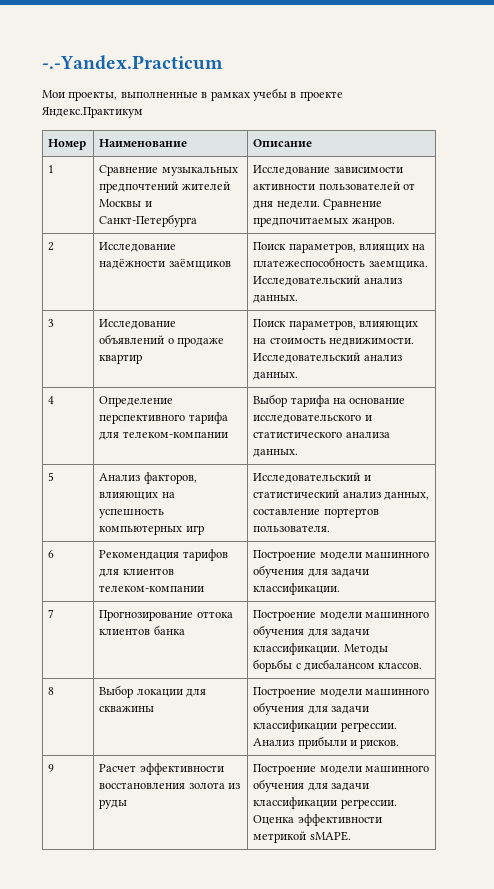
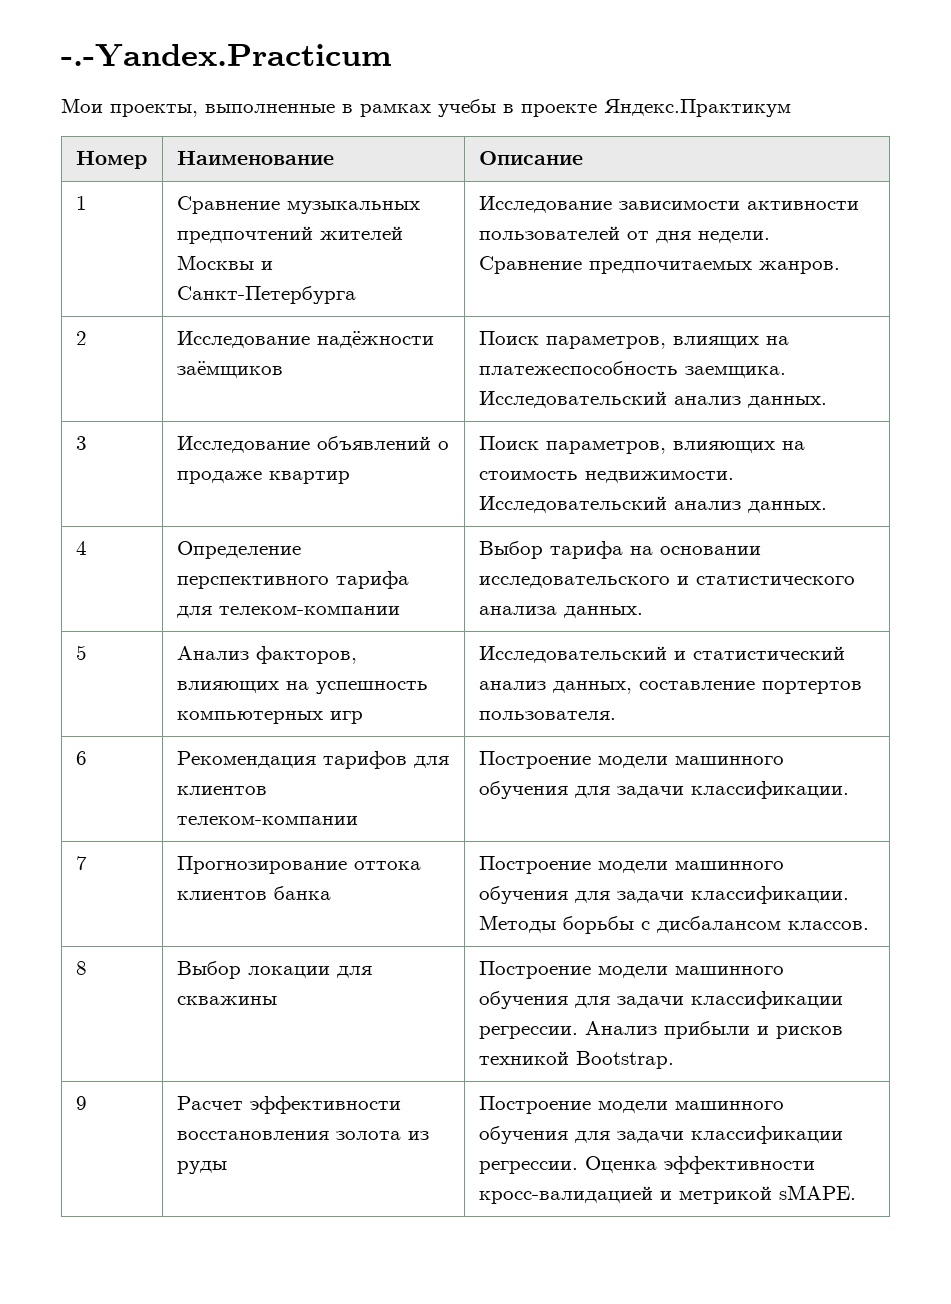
- 4 | Определение перспективного тарифа для телеком-компании | Выбор тарифа на основание исследовательского и статистического анализа данных.
+ 4 | Определение перспективного тарифа для телеком-компании | Выбор тарифа на основании исследовательского и статистического анализа данных.
- 8 | Выбор локации для скважины | Построение модели машинного обучения для задачи классификации регрессии. Анализ прибыли и рисков.
+ 8 | Выбор локации для скважины | Построение модели машинного обучения для задачи классификации регрессии. Анализ прибыли и рисков техникой Bootstrap.
- 9 | Расчет эффективности восстановления золота из руды | Построение модели машинного обучения для задачи классификации регрессии. Оценка эффективности метрикой sMAPE.
+ 9 | Расчет эффективности восстановления золота из руды | Построение модели машинного обучения для задачи классификации регрессии. Оценка эффективности кросс-валидацией и метрикой sMAPE.

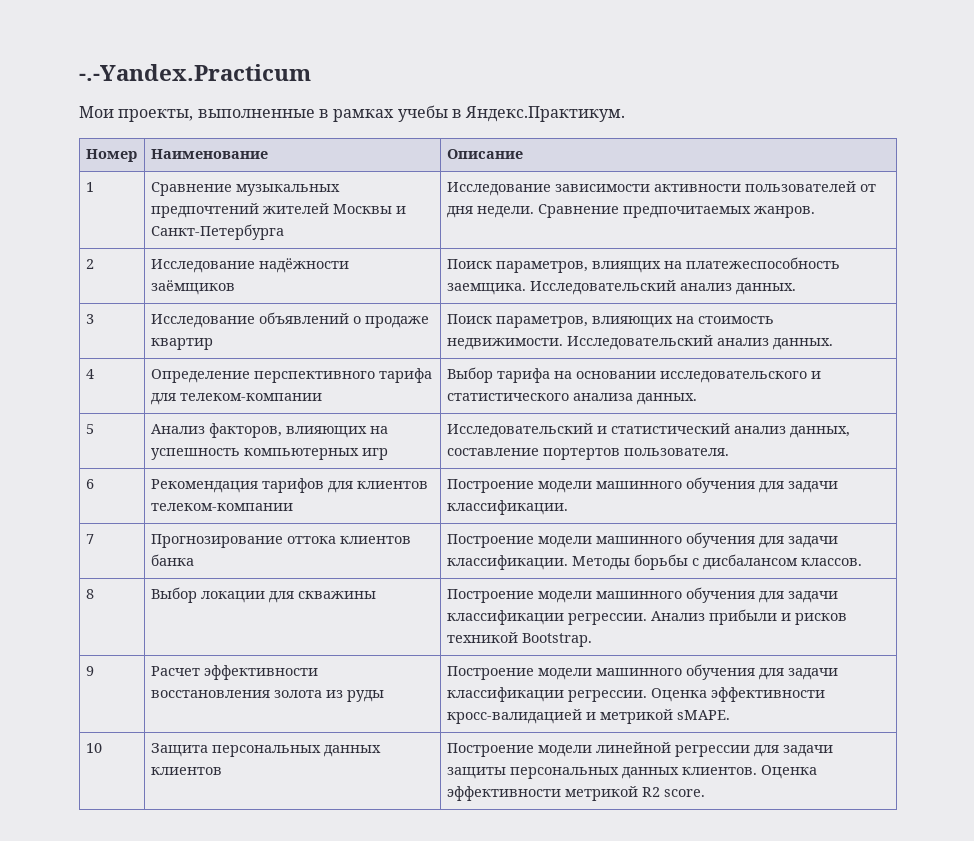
- Мои проекты, выполненные в рамках учебы в проекте Яндекс.Практикум
+ Мои проекты, выполненные в рамках учебы в Яндекс.Практикум.
+ 10 | Защита персональных данных клиентов | Построение модели линейной регрессии для задачи защиты персональных данных клиентов. Оценка эффективности метрикой R2 score.

